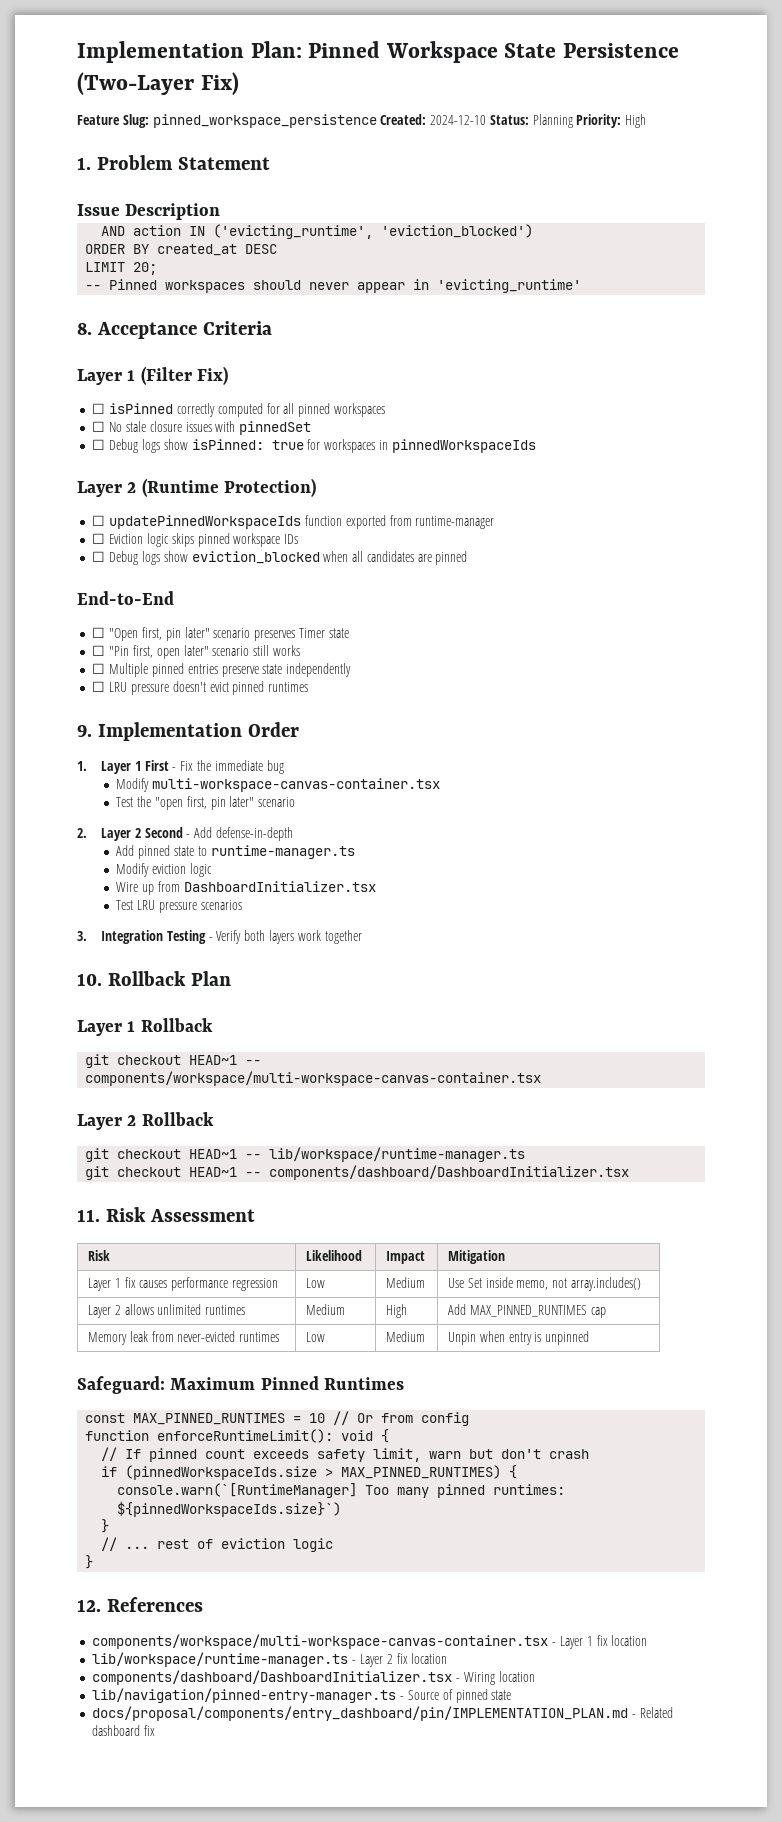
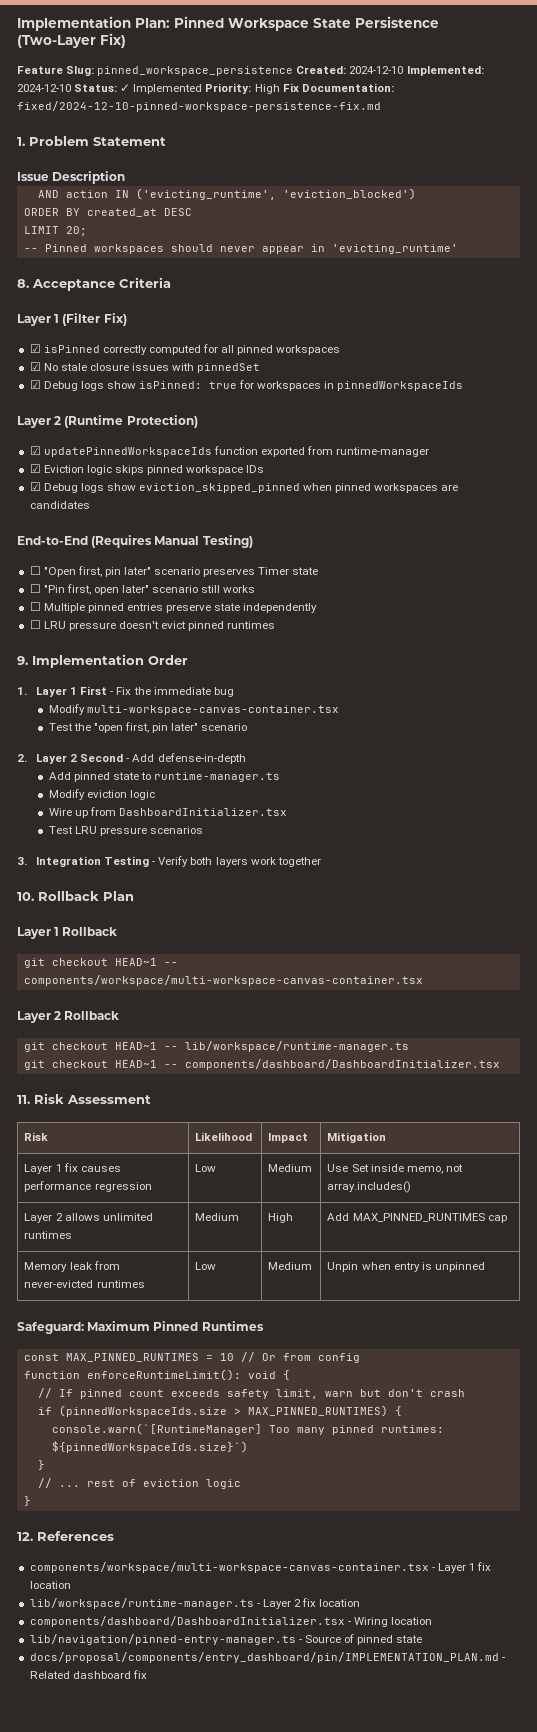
- Feature Slug: pinned_workspace_persistence Created: 2024-12-10 Status: Planning Priority: High
+ Feature Slug: pinned_workspace_persistence Created: 2024-12-10 Implemented: 2024-12-10 Status: ✓ Implemented Priority: High Fix Documentation: fixed/2024-12-10-pinned-workspace-persistence-fix.md
- ☐ isPinned correctly computed for all pinned workspaces
+ ☑ isPinned correctly computed for all pinned workspaces
- ☐ No stale closure issues with pinnedSet
+ ☑ No stale closure issues with pinnedSet
- ☐ Debug logs show isPinned: true for workspaces in pinnedWorkspaceIds
+ ☑ Debug logs show isPinned: true for workspaces in pinnedWorkspaceIds
- ☐ updatePinnedWorkspaceIds function exported from runtime-manager
+ ☑ updatePinnedWorkspaceIds function exported from runtime-manager
- ☐ Eviction logic skips pinned workspace IDs
+ ☑ Eviction logic skips pinned workspace IDs
- ☐ Debug logs show eviction_blocked when all candidates are pinned
+ ☑ Debug logs show eviction_skipped_pinned when pinned workspaces are candidates
- End-to-End
+ End-to-End (Requires Manual Testing)

